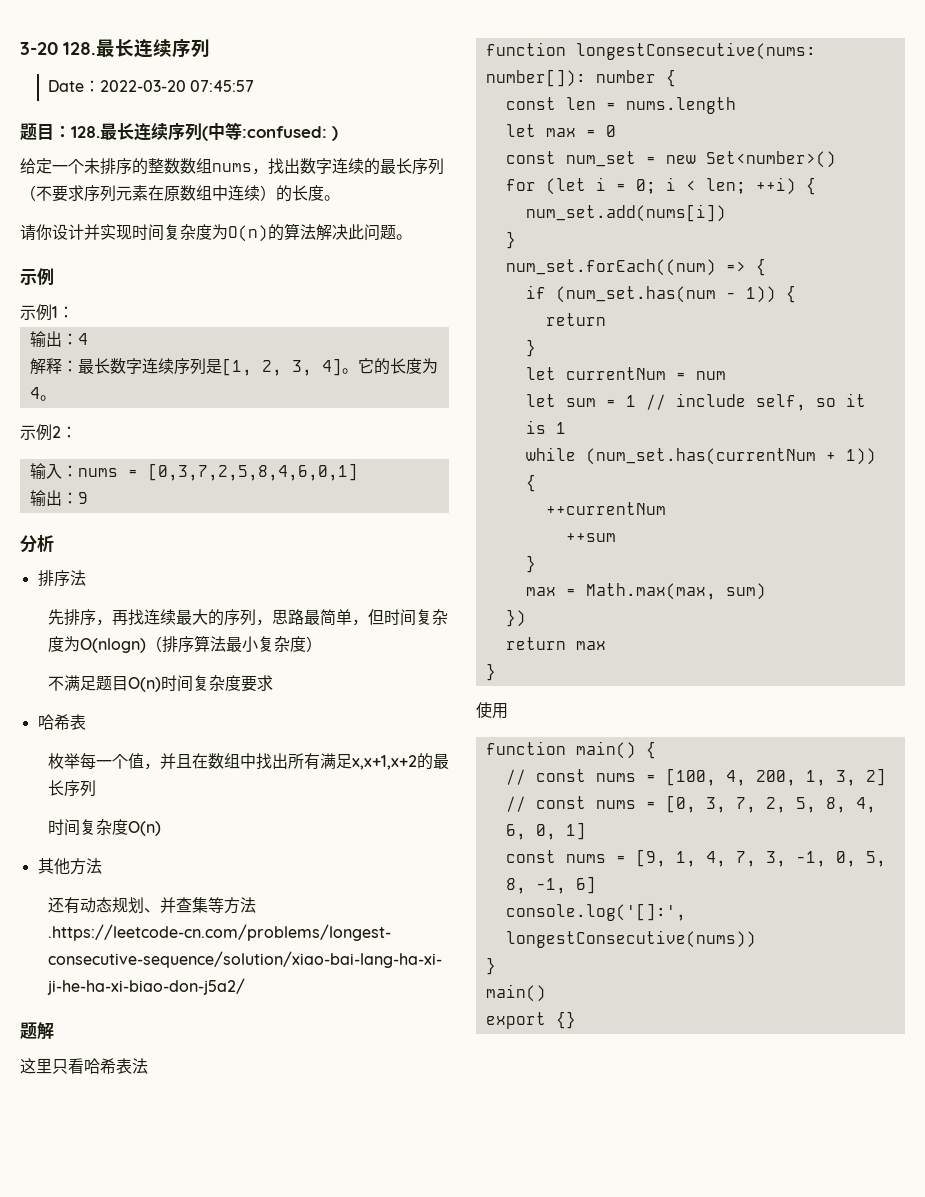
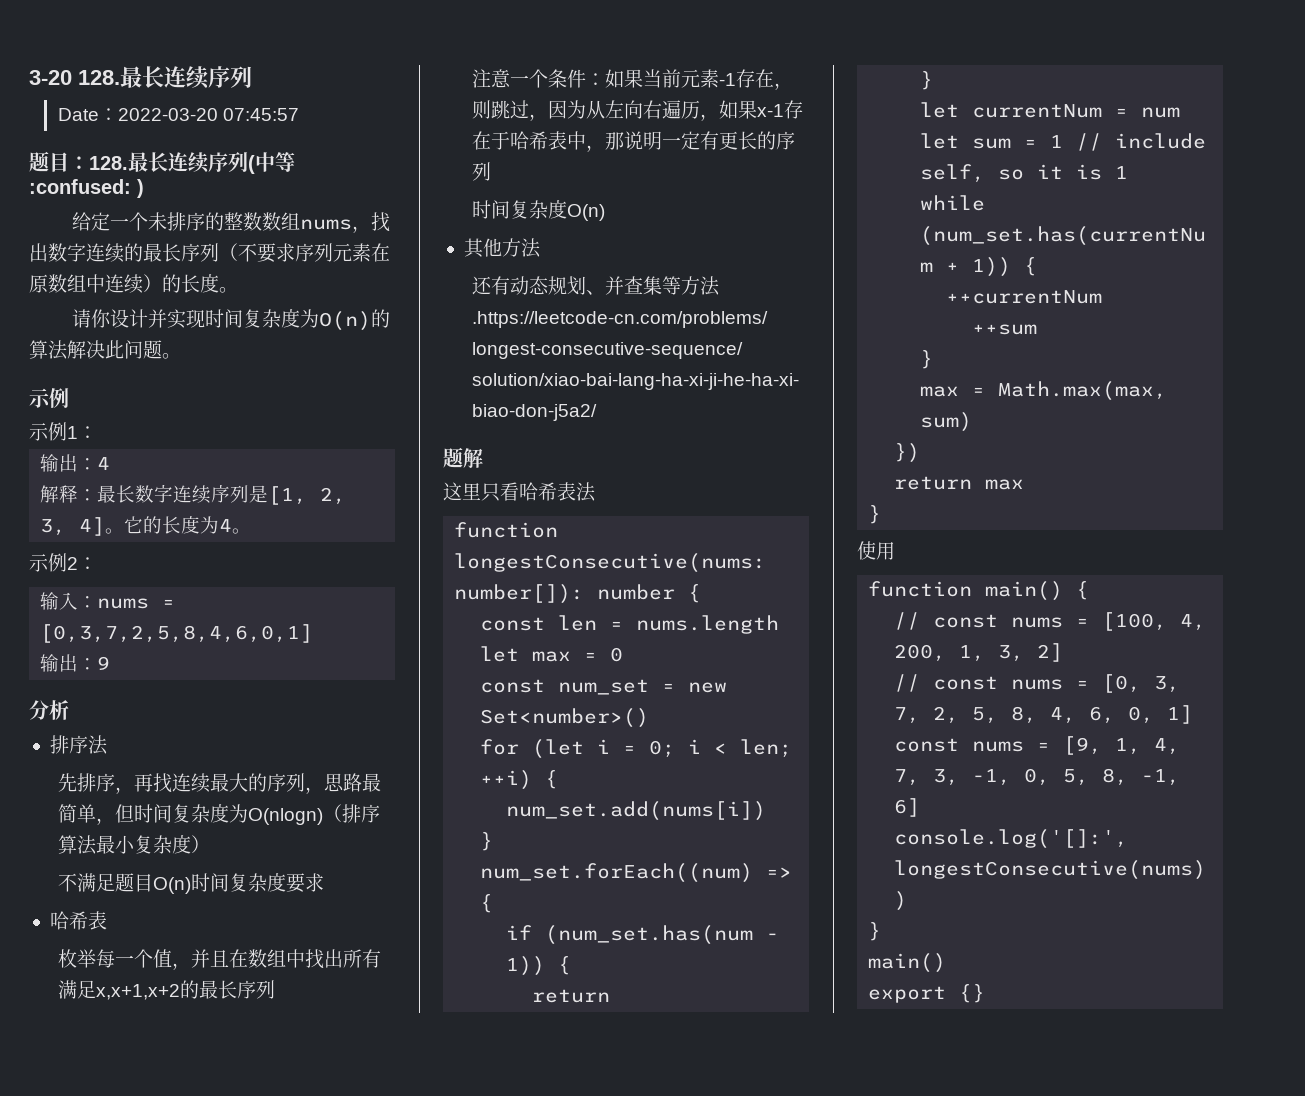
+ 注意一个条件：如果当前元素-1存在，则跳过，因为从左向右遍历，如果x-1存在于哈希表中，那说明一定有更长的序列

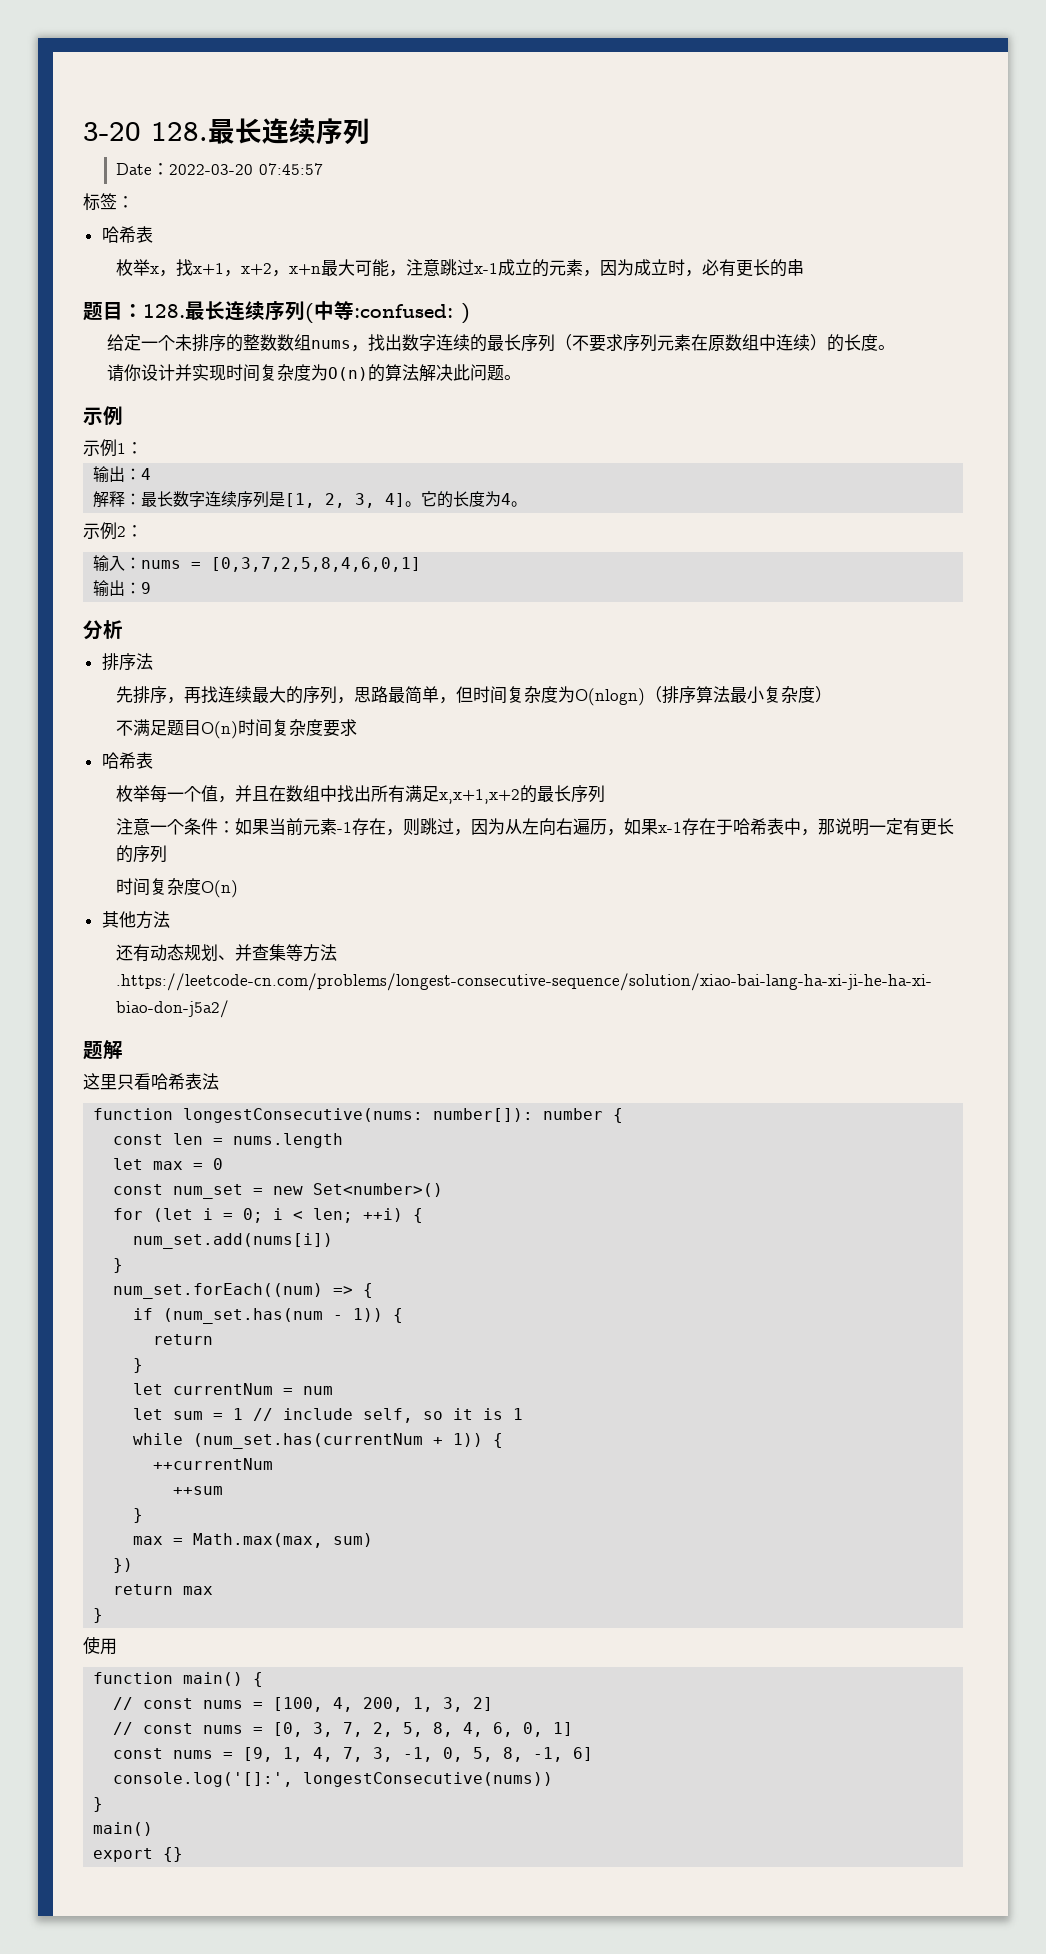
+ 标签：
+ 哈希表
+ 枚举x，找x+1，x+2，x+n最大可能，注意跳过x-1成立的元素，因为成立时，必有更长的串

